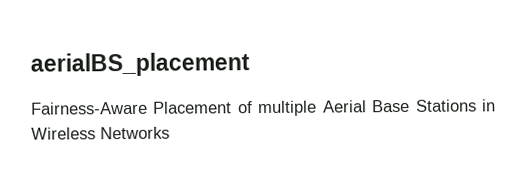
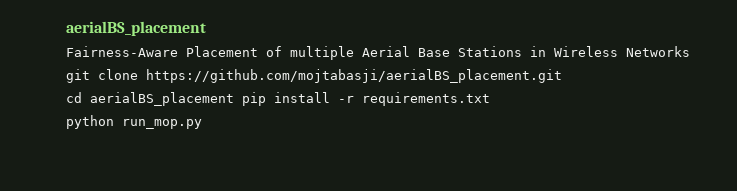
+ git clone https://github.com/mojtabasji/aerialBS_placement.git
+ cd aerialBS_placement pip install -r requirements.txt
+ python run_mop.py

